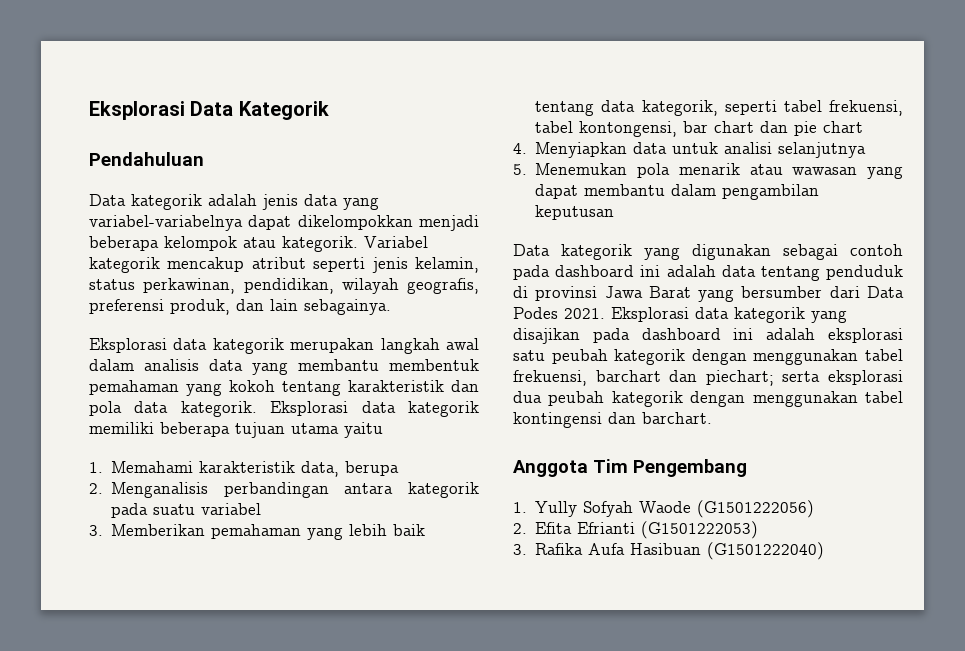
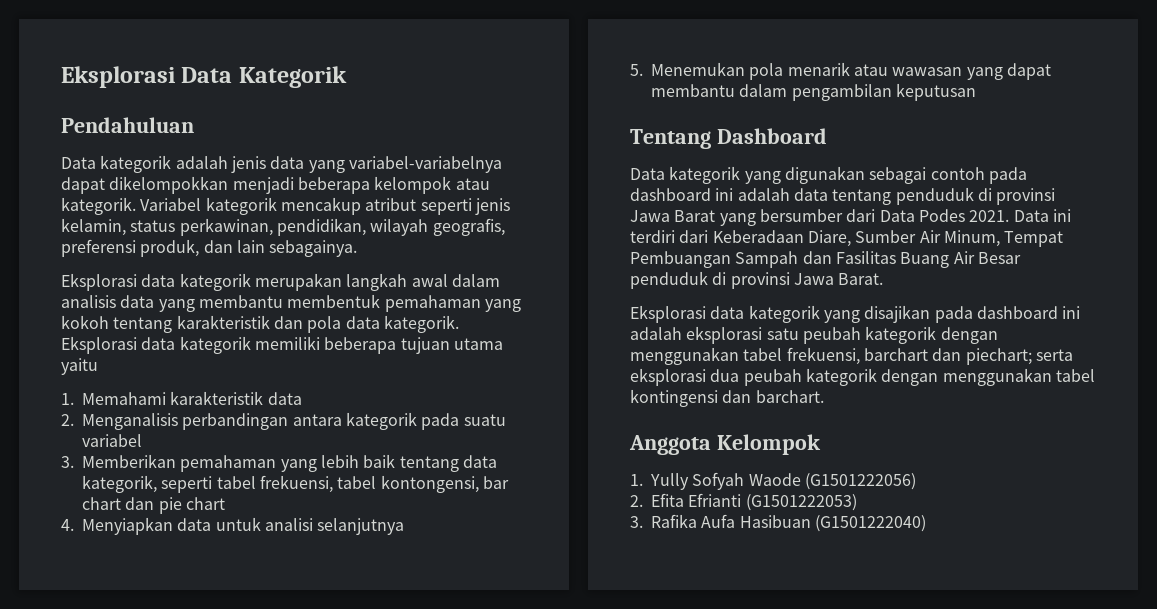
- 1. Memahami karakteristik data, berupa
+ 1. Memahami karakteristik data
+ Tentang Dashboard
- Data kategorik yang digunakan sebagai contoh pada dashboard ini adalah data tentang penduduk di provinsi Jawa Barat yang bersumber dari Data Podes 2021. Eksplorasi data kategorik yang disajikan pada dashboard ini adalah eksplorasi satu peubah kategorik dengan menggunakan tabel frekuensi, barchart dan piechart; serta eksplorasi dua peubah kategorik dengan menggunakan tabel kontingensi dan barchart.
+ Data kategorik yang digunakan sebagai contoh pada dashboard ini adalah data tentang penduduk di provinsi Jawa Barat yang bersumber dari Data Podes 2021. Data ini terdiri dari Keberadaan Diare, Sumber Air Minum, Tempat Pembuangan Sampah dan Fasilitas Buang Air Besar penduduk di provinsi Jawa Barat.
+ Eksplorasi data kategorik yang disajikan pada dashboard ini adalah eksplorasi satu peubah kategorik dengan menggunakan tabel frekuensi, barchart dan piechart; serta eksplorasi dua peubah kategorik dengan menggunakan tabel kontingensi dan barchart.
- Anggota Tim Pengembang
+ Anggota Kelompok

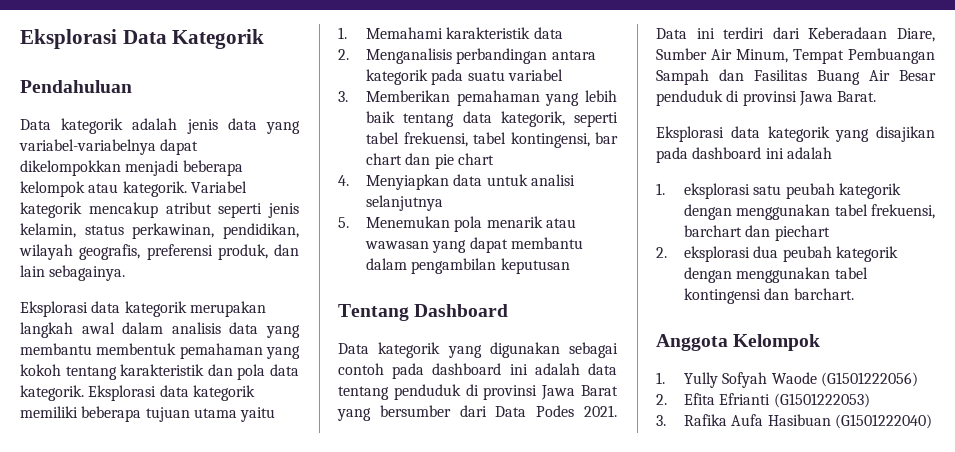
- 3. Memberikan pemahaman yang lebih baik tentang data kategorik, seperti tabel frekuensi, tabel kontongensi, bar chart dan pie chart
+ 3. Memberikan pemahaman yang lebih baik tentang data kategorik, seperti tabel frekuensi, tabel kontingensi, bar chart dan pie chart
- Eksplorasi data kategorik yang disajikan pada dashboard ini adalah eksplorasi satu peubah kategorik dengan menggunakan tabel frekuensi, barchart dan piechart; serta eksplorasi dua peubah kategorik dengan menggunakan tabel kontingensi dan barchart.
+ Eksplorasi data kategorik yang disajikan pada dashboard ini adalah
+ 1. eksplorasi satu peubah kategorik dengan menggunakan tabel frekuensi, barchart dan piechart
+ 2. eksplorasi dua peubah kategorik dengan menggunakan tabel kontingensi dan barchart.

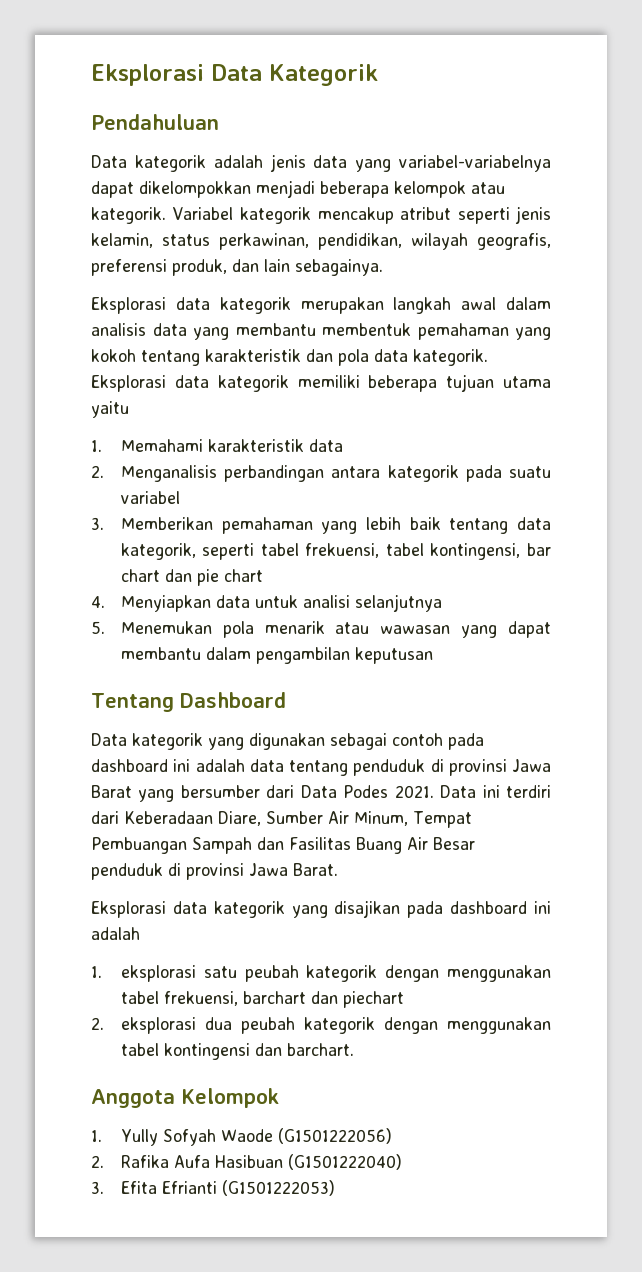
- 2. Efita Efrianti (G1501222053)
- 3. Rafika Aufa Hasibuan (G1501222040)
+ 2. Rafika Aufa Hasibuan (G1501222040)
+ 3. Efita Efrianti (G1501222053)

